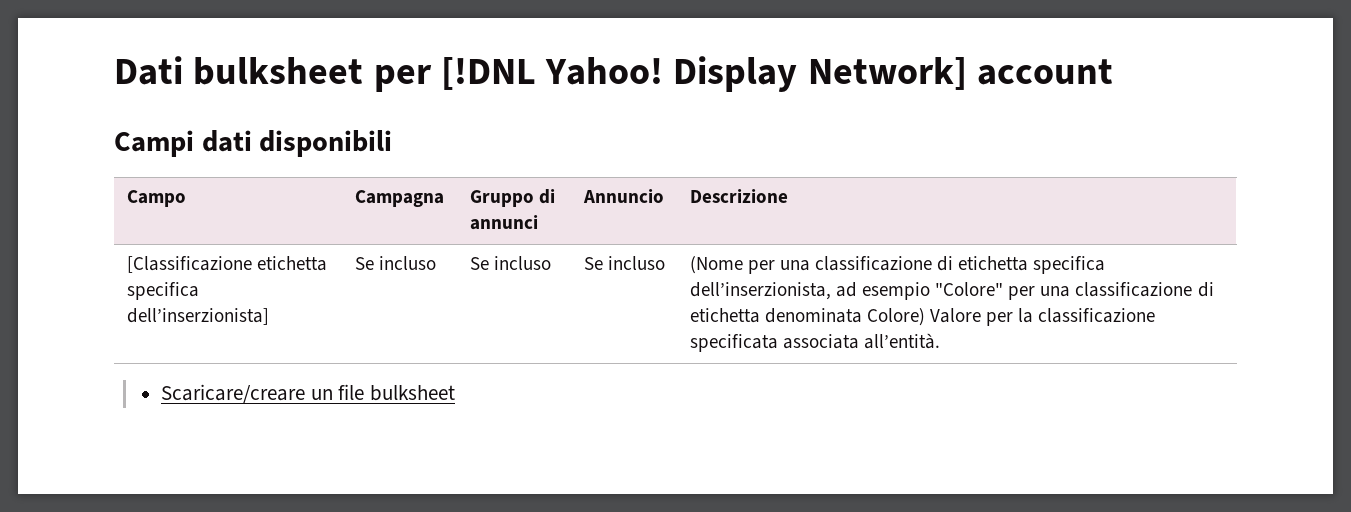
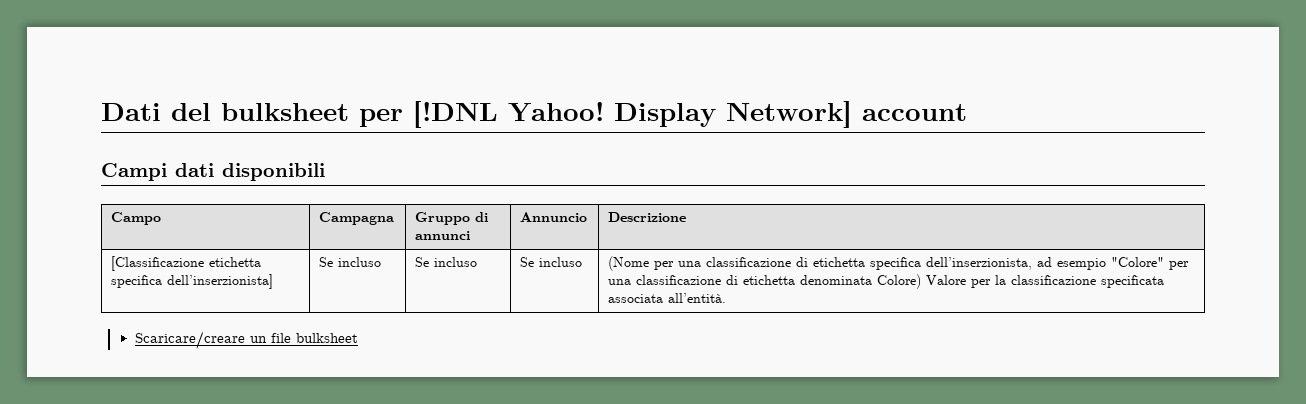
- Dati bulksheet per [!DNL Yahoo!
+ Dati del bulksheet per [!DNL Yahoo!

